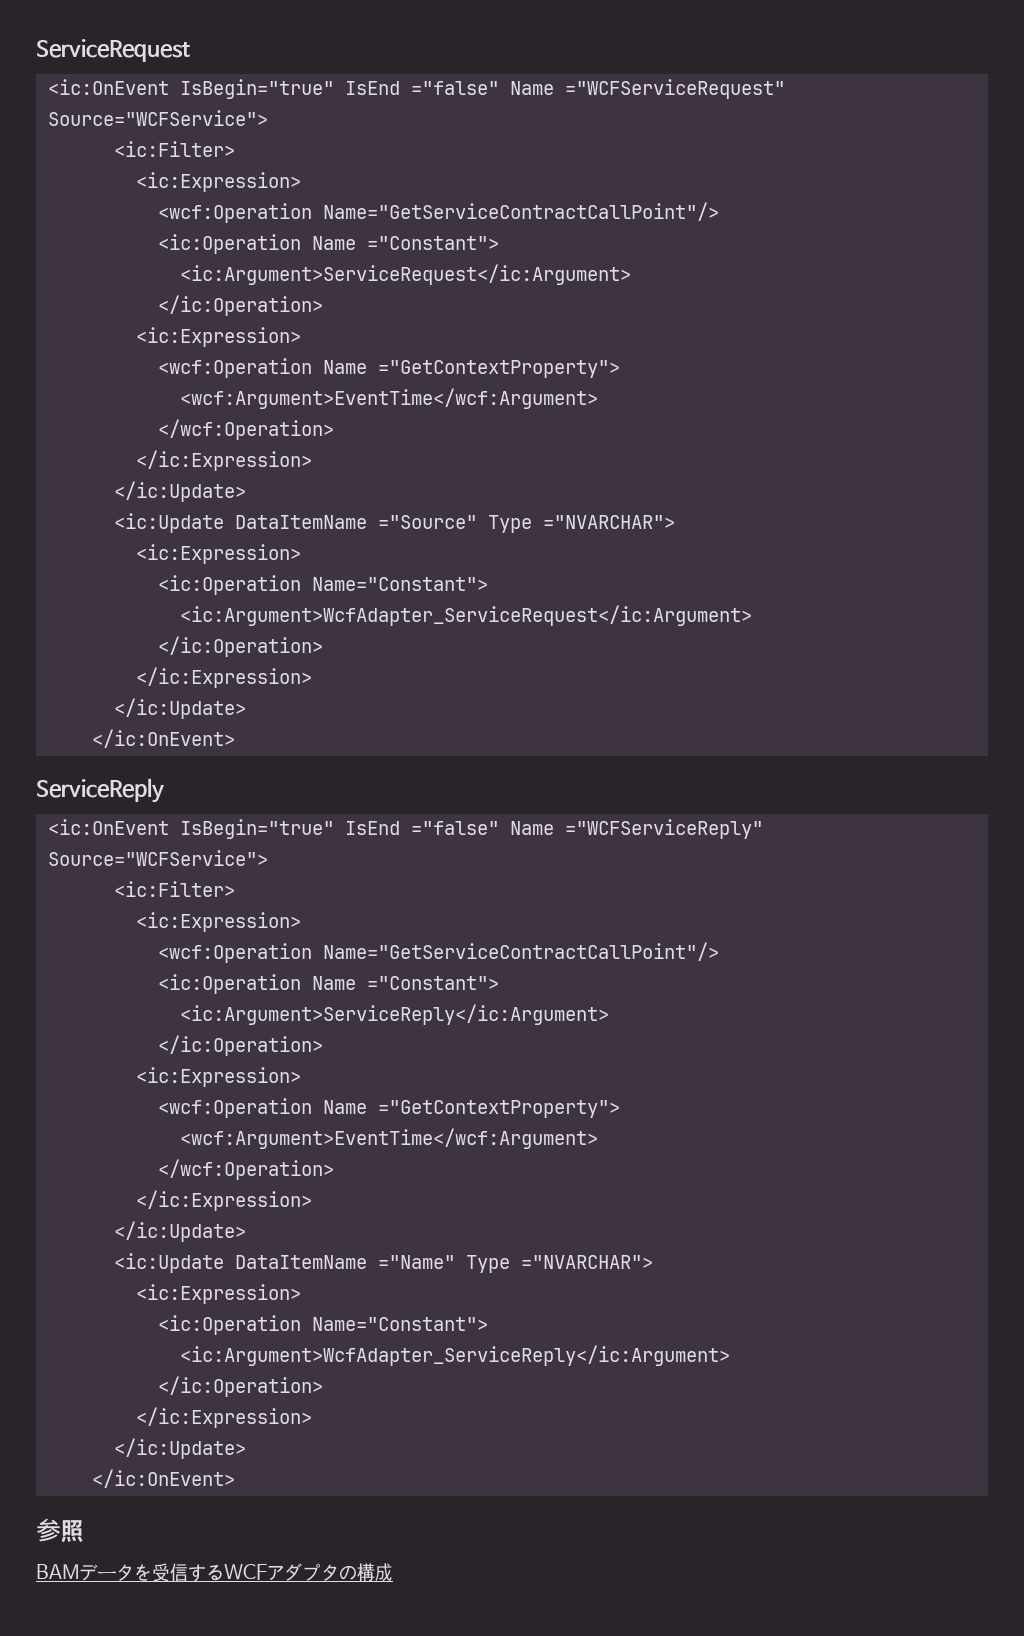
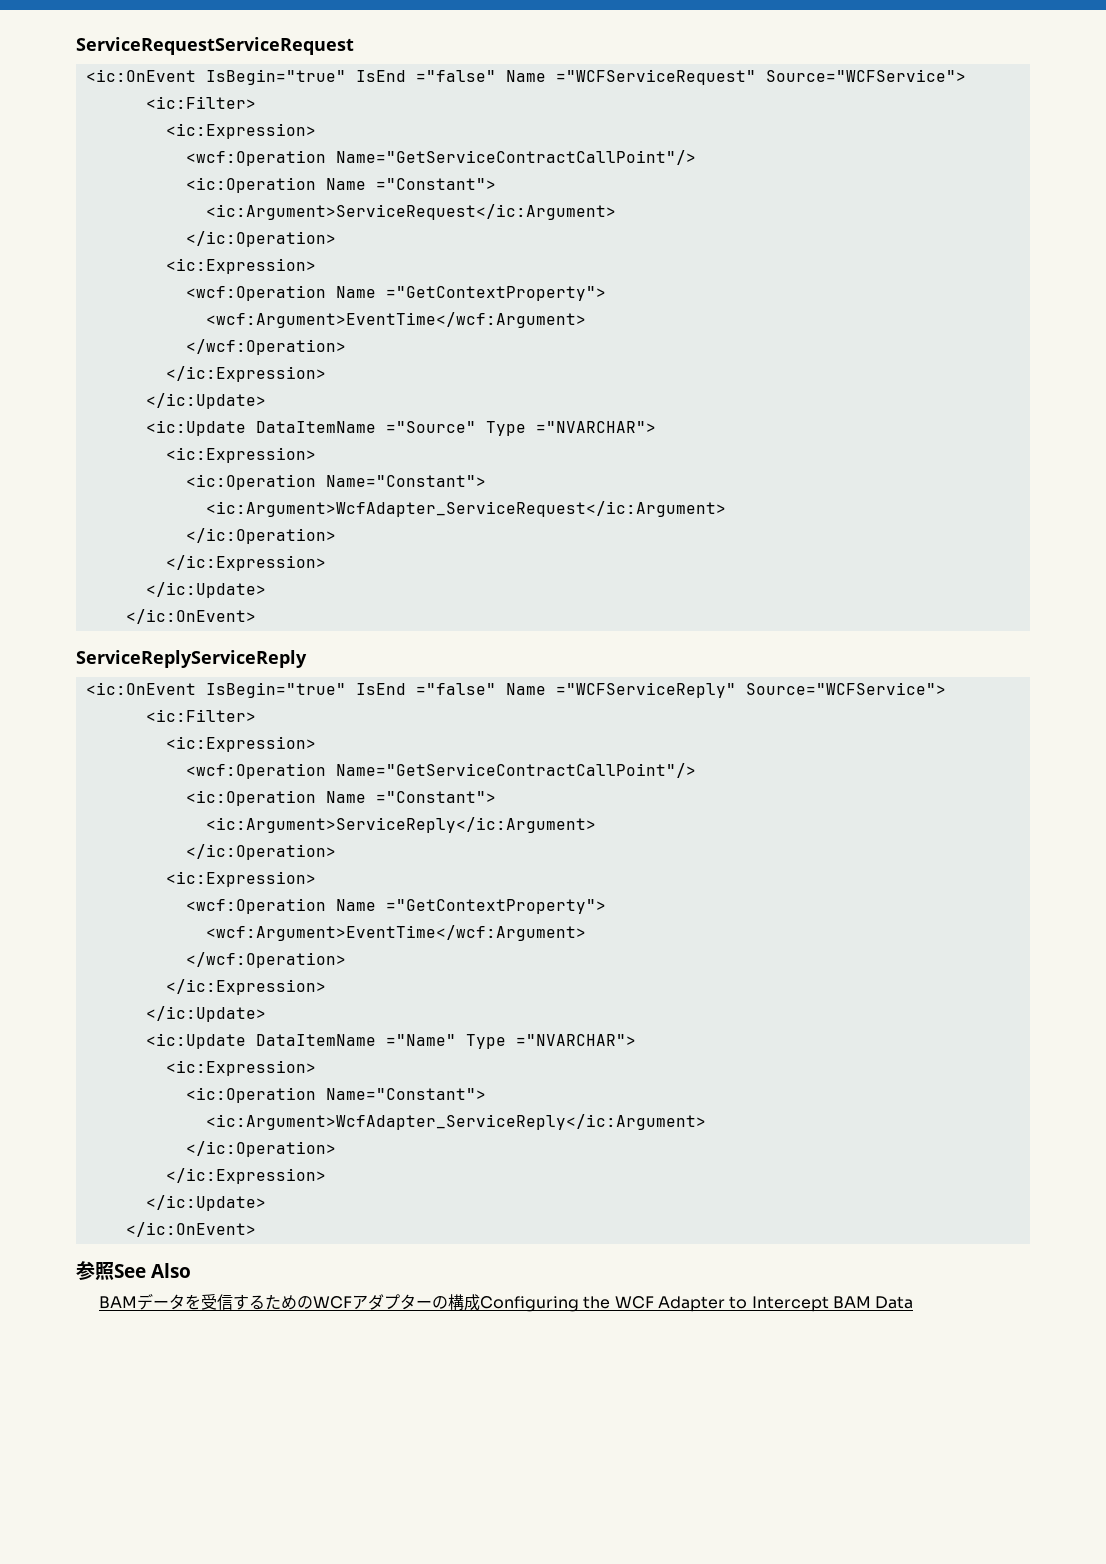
- ServiceRequest
+ ServiceRequestServiceRequest
- ServiceReply
+ ServiceReplyServiceReply
- 参照
+ 参照See Also
- BAMデータを受信するWCFアダプタの構成
+ BAMデータを受信するためのWCFアダプターの構成Configuring the WCF Adapter to Intercept BAM Data

